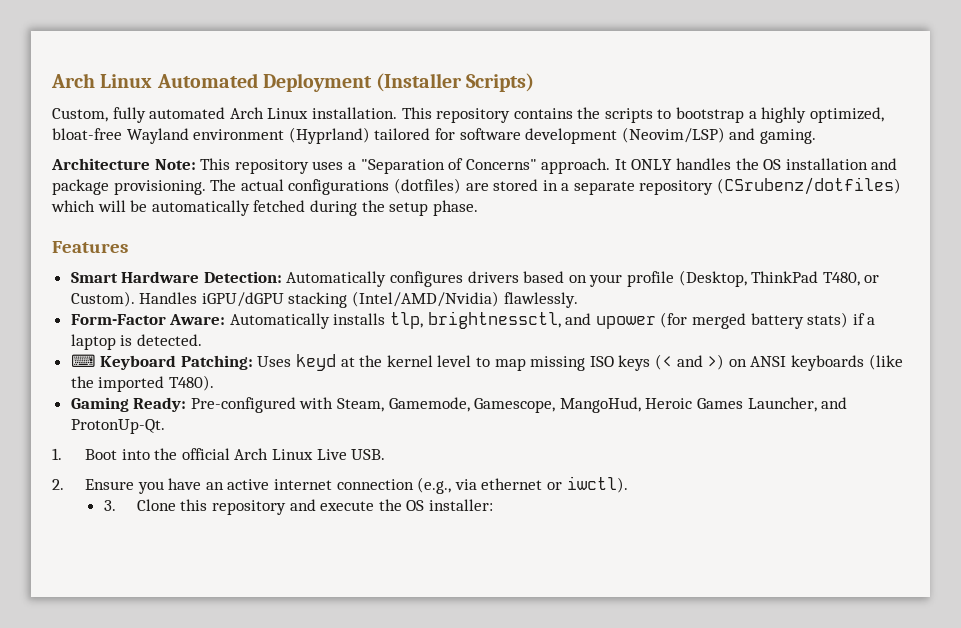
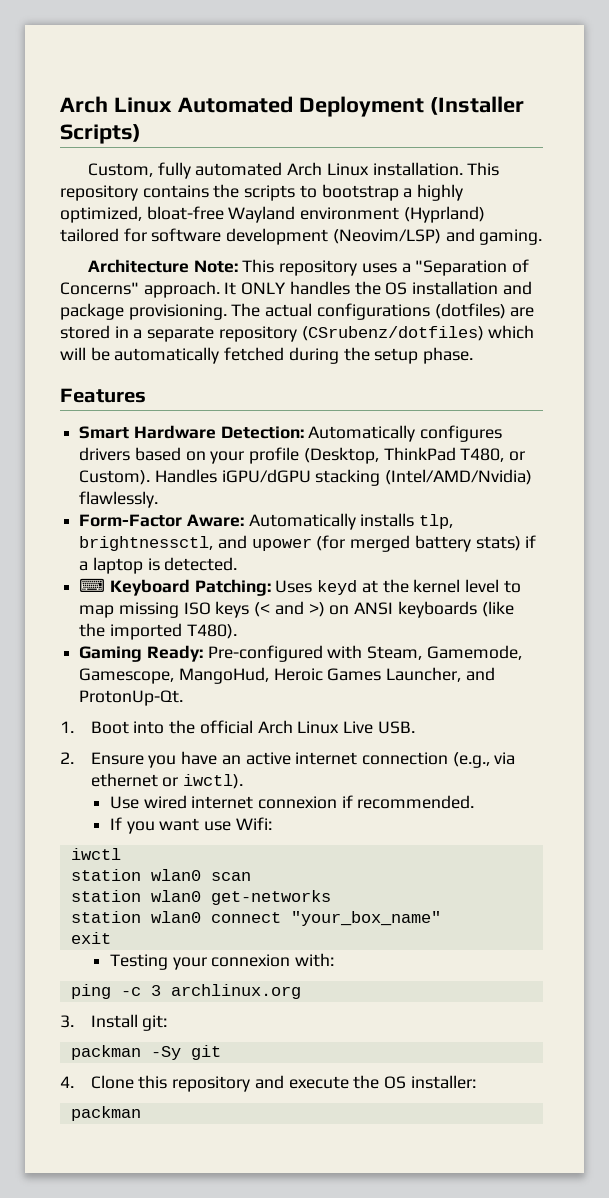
- 3. Clone this repository and execute the OS installer:
+ Use wired internet connexion if recommended.
+ If you want use Wifi:
+ iwctl
+ station wlan0 scan
+ station wlan0 get-networks
+ station wlan0 connect "your_box_name"
+ exit
+ Testing your connexion with:
+ ping -c 3 archlinux.org
+ 3. Install git:
+ packman -Sy git
+ 4. Clone this repository and execute the OS installer:
+ packman

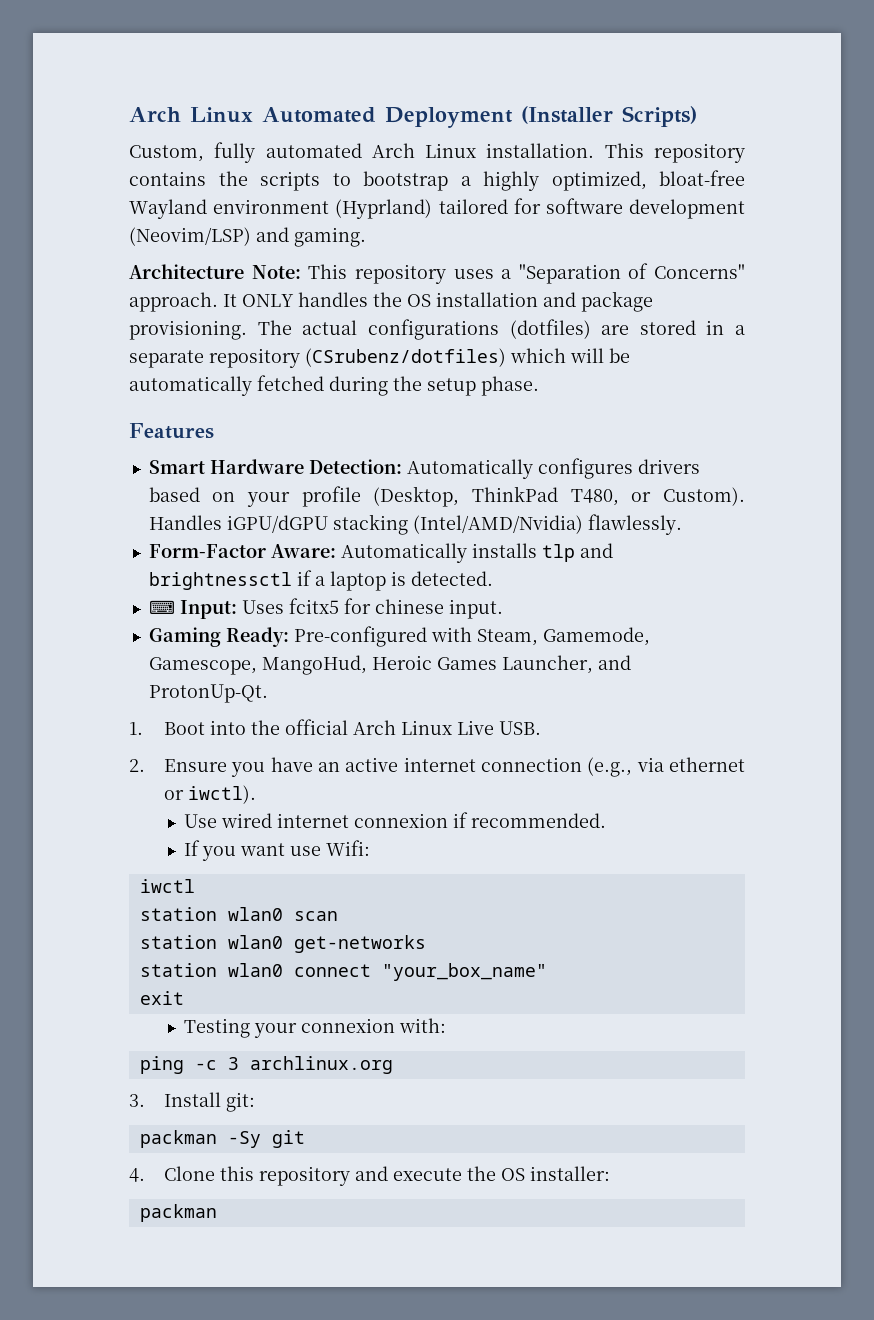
- Form-Factor Aware: Automatically installs tlp, brightnessctl, and upower (for merged battery stats) if a laptop is detected.
+ Form-Factor Aware: Automatically installs tlp and brightnessctl if a laptop is detected.
- ⌨ Keyboard Patching: Uses keyd at the kernel level to map missing ISO keys (< and >) on ANSI keyboards (like the imported T480).
+ ⌨ Input: Uses fcitx5 for chinese input.

